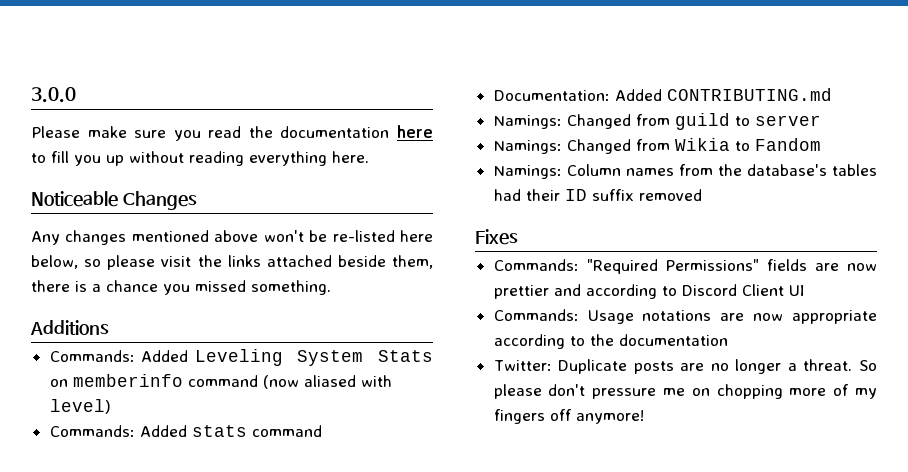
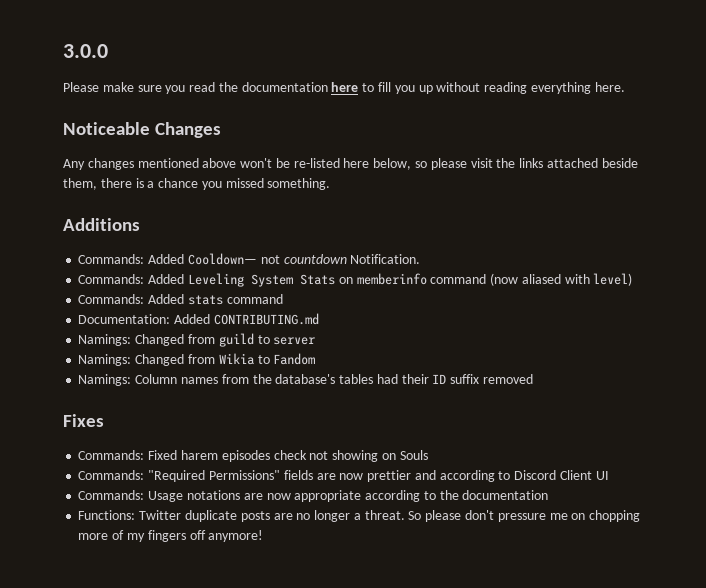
+ Commands: Added Cooldown— not countdown Notification.
+ Commands: Fixed harem episodes check not showing on Souls
- Twitter: Duplicate posts are no longer a threat.
+ Functions: Twitter duplicate posts are no longer a threat.

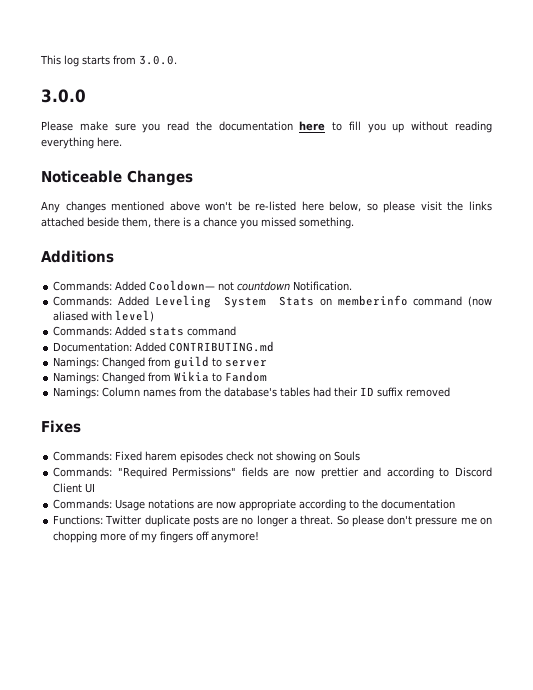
+ This log starts from 3.0.0.

